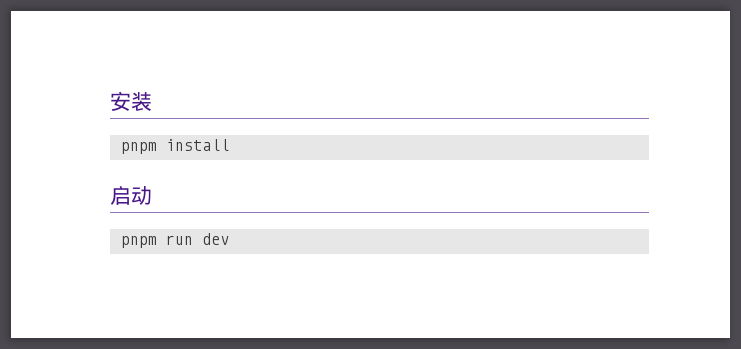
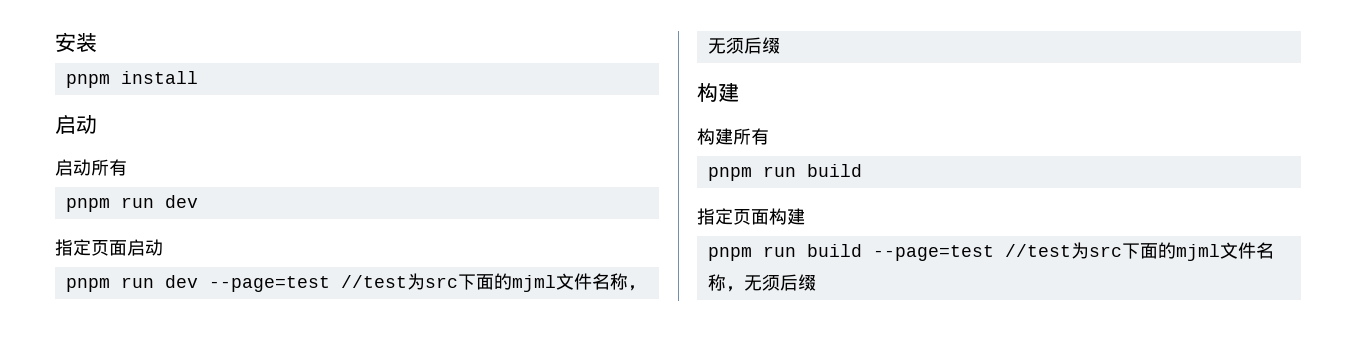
+ 启动所有
  pnpm run dev
+ 指定页面启动
+ pnpm run dev --page=test //test为src下面的mjml文件名称，无须后缀
+ 构建
+ 构建所有
+ pnpm run build
+ 指定页面构建
+ pnpm run build --page=test //test为src下面的mjml文件名称，无须后缀

